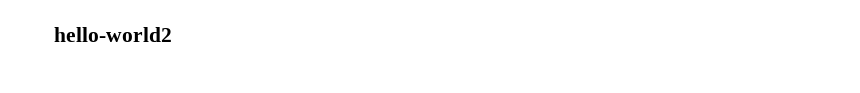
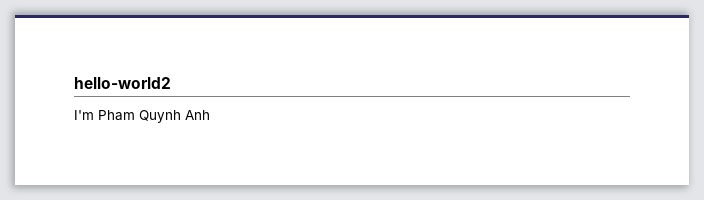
+ I'm Pham Quynh Anh

